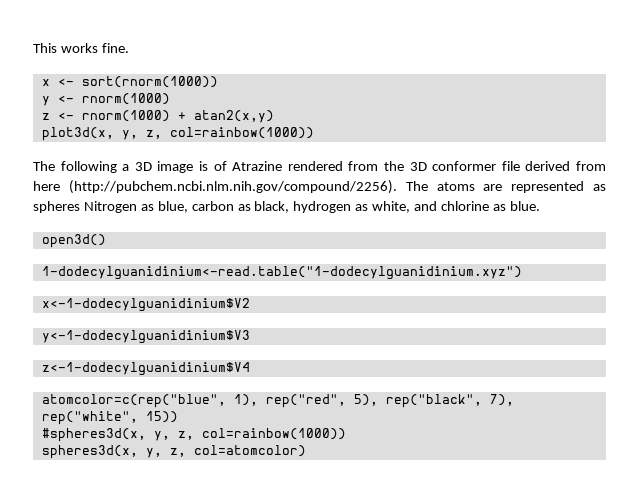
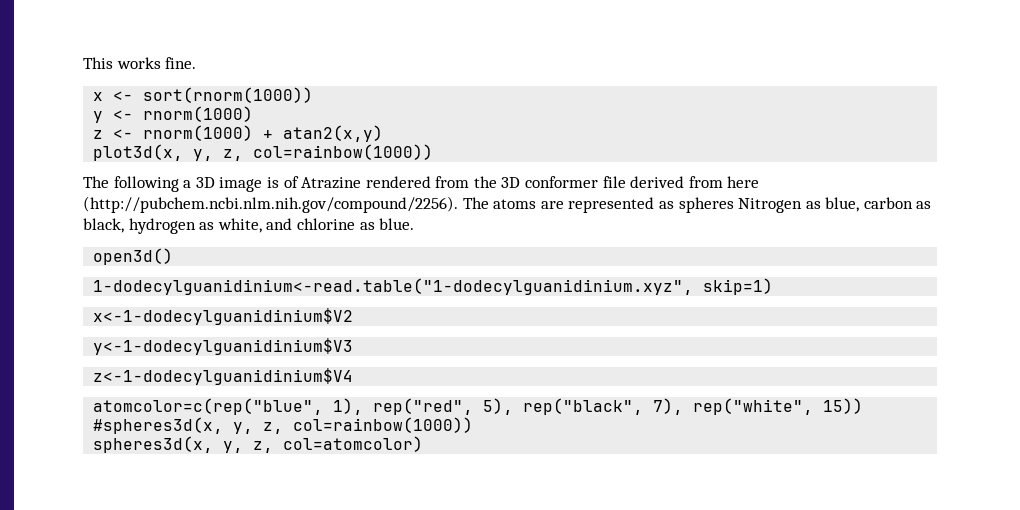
- 1-dodecylguanidinium<-read.table("1-dodecylguanidinium.xyz")
+ 1-dodecylguanidinium<-read.table("1-dodecylguanidinium.xyz", skip=1)

